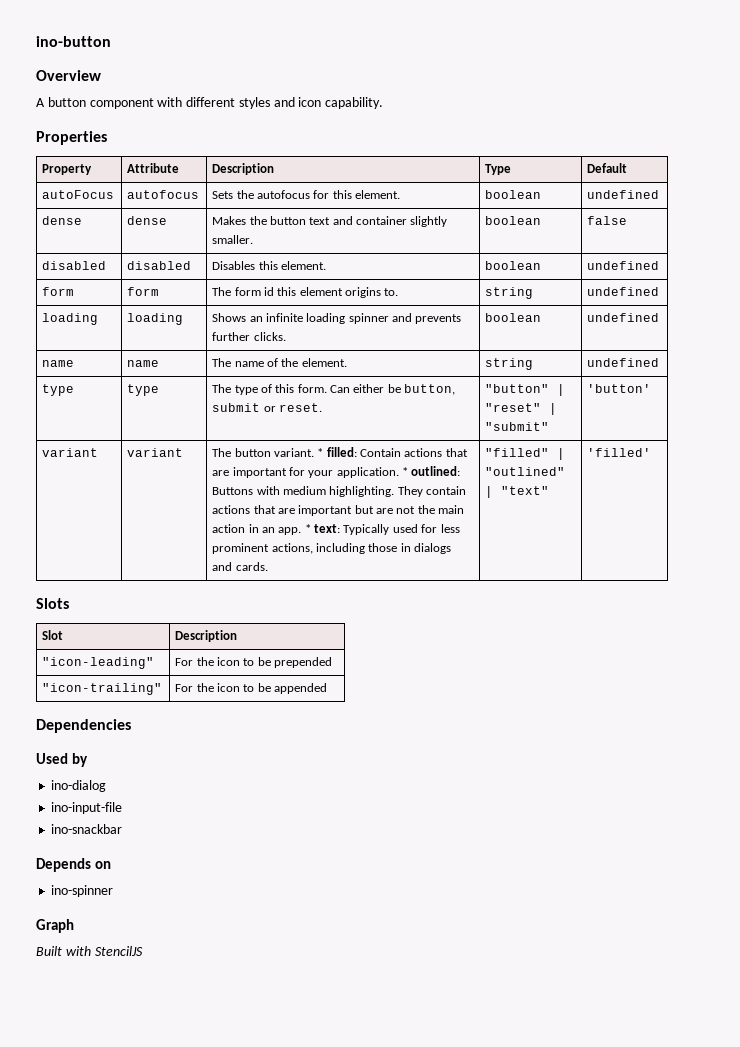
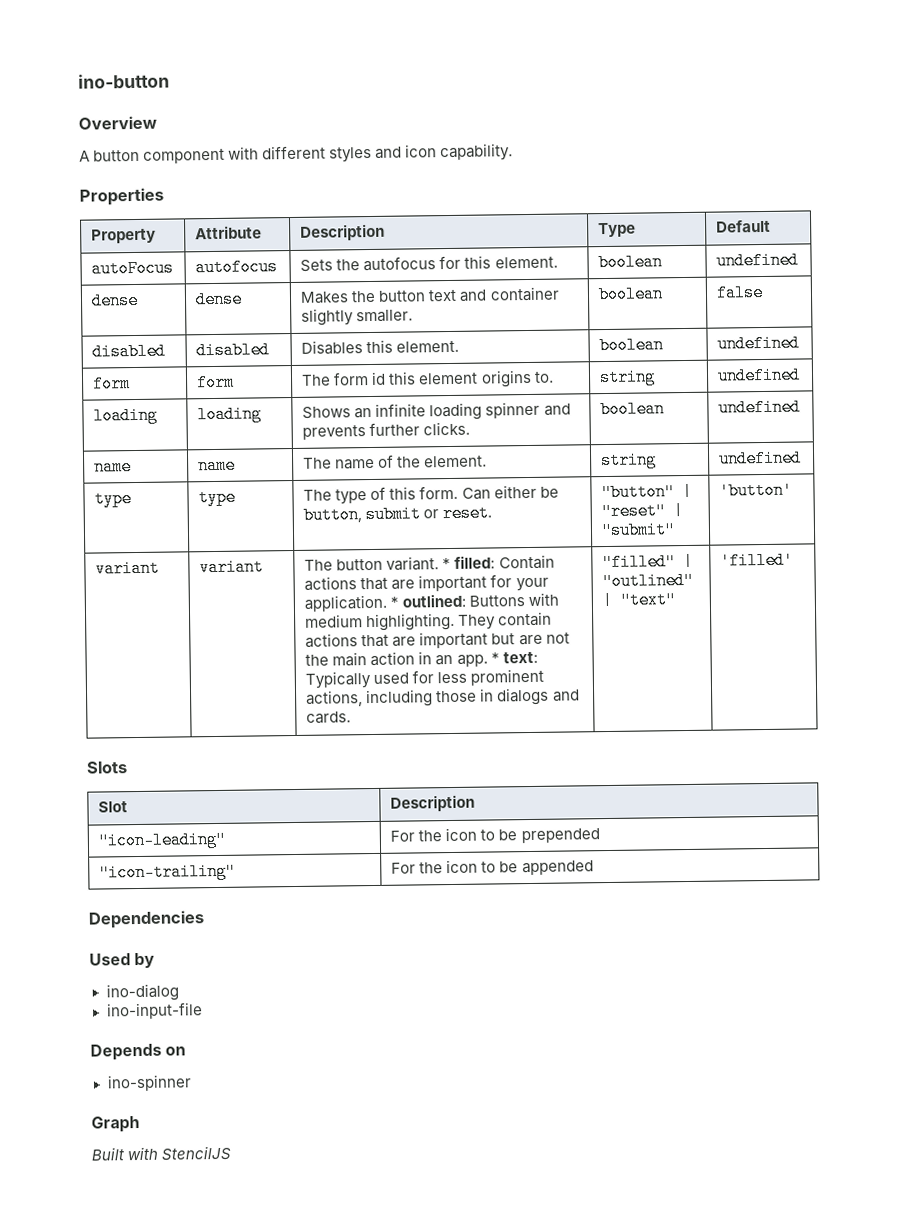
- ino-snackbar

